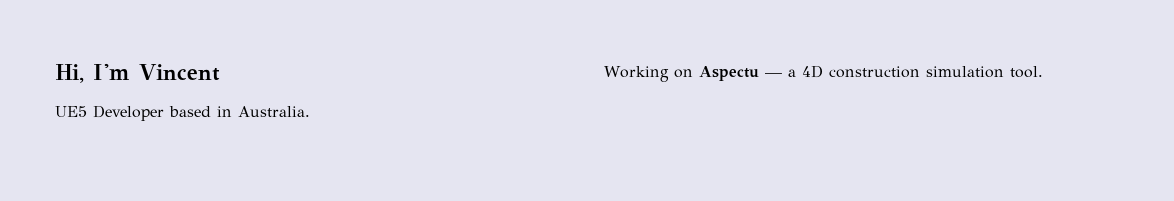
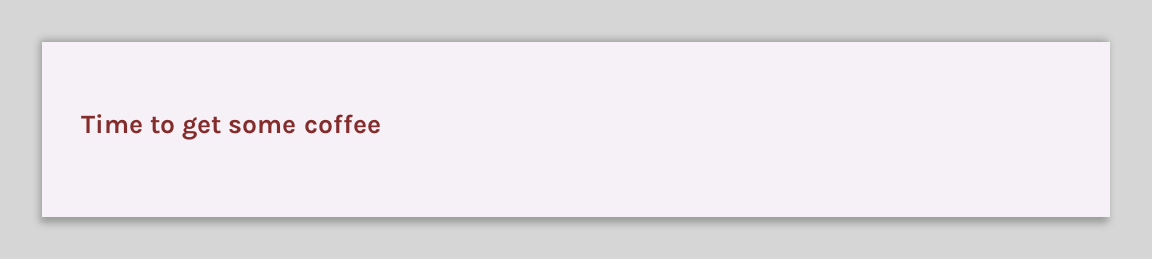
- Hi, I'm Vincent
- UE5 Developer based in Australia.
- Working on Aspectu — a 4D construction simulation tool.
+ Time to get some coffee

